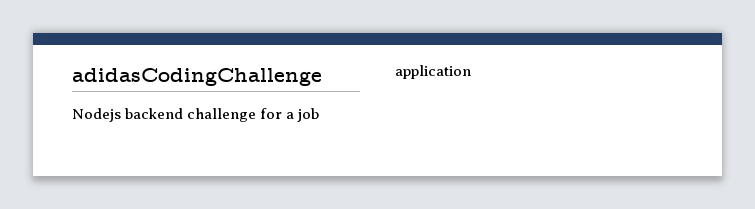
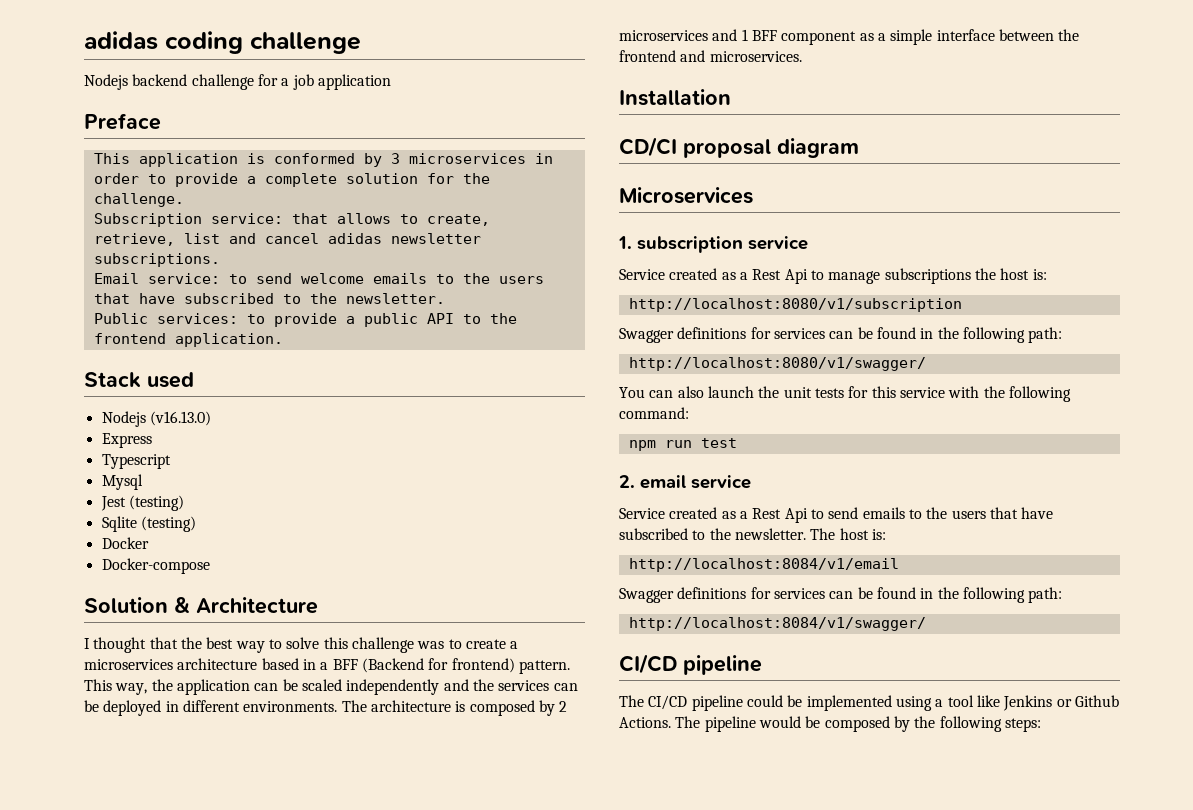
- adidasCodingChallenge
+ adidas coding challenge
+ Preface
+ This application is conformed by 3 microservices in order to provide a complete solution for the challenge.
+ Subscription service: that allows to create, retrieve, list and cancel adidas newsletter subscriptions.
+ Email service: to send welcome emails to the users that have subscribed to the newsletter.
+ Public services: to provide a public API to the frontend application.
+ Stack used
+ Nodejs (v16.13.0)
+ Express
+ Typescript
+ Mysql
+ Jest (testing)
+ Sqlite (testing)
+ Docker
+ Docker-compose
+ Solution & Architecture
+ I thought that the best way to solve this challenge was to create a microservices architecture based in a BFF (Backend for frontend) pattern. This way, the application can be scaled independently and the services can be deployed in different environments. The architecture is composed by 2 microservices and 1 BFF component as a simple interface between the frontend and microservices.
+ Installation
+ CD/CI proposal diagram
+ Microservices
+ 1. subscription service
+ Service created as a Rest Api to manage subscriptions the host is:
+ http://localhost:8080/v1/subscription
+ Swagger definitions for services can be found in the following path:
+ http://localhost:8080/v1/swagger/
+ You can also launch the unit tests for this service with the following command:
+ npm run test
+ 2. email service
+ Service created as a Rest Api to send emails to the users that have subscribed to the newsletter. The host is:
+ http://localhost:8084/v1/email
+ Swagger definitions for services can be found in the following path:
+ http://localhost:8084/v1/swagger/
+ CI/CD pipeline
+ The CI/CD pipeline could be implemented using a tool like Jenkins or Github Actions. The pipeline would be composed by the following steps:

